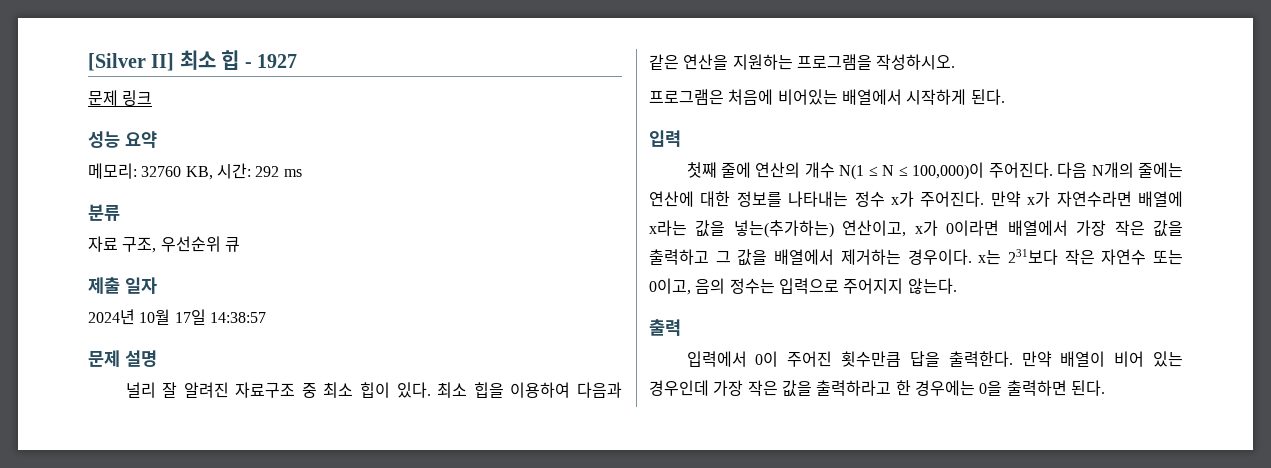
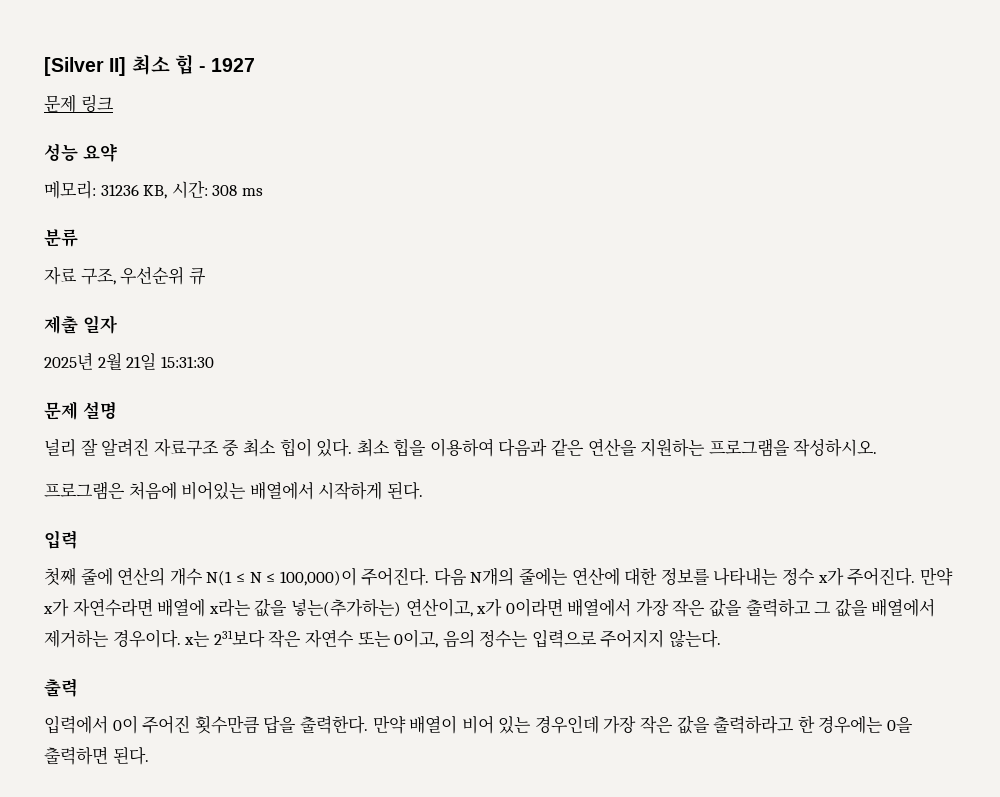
- 메모리: 32760 KB, 시간: 292 ms
+ 메모리: 31236 KB, 시간: 308 ms
- 2024년 10월 17일 14:38:57
+ 2025년 2월 21일 15:31:30

